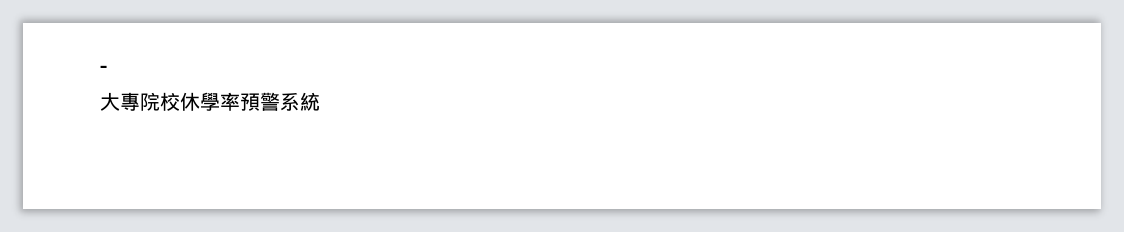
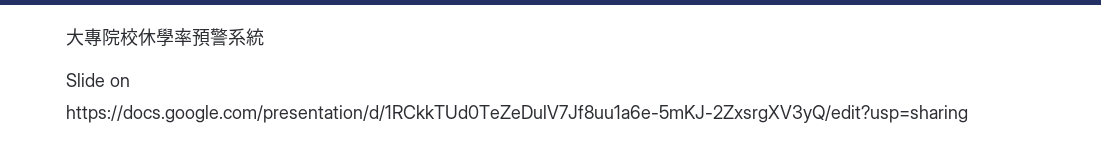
- -
+ Slide on https://docs.google.com/presentation/d/1RCkkTUd0TeZeDulV7Jf8uu1a6e-5mKJ-2ZxsrgXV3yQ/edit?usp=sharing

